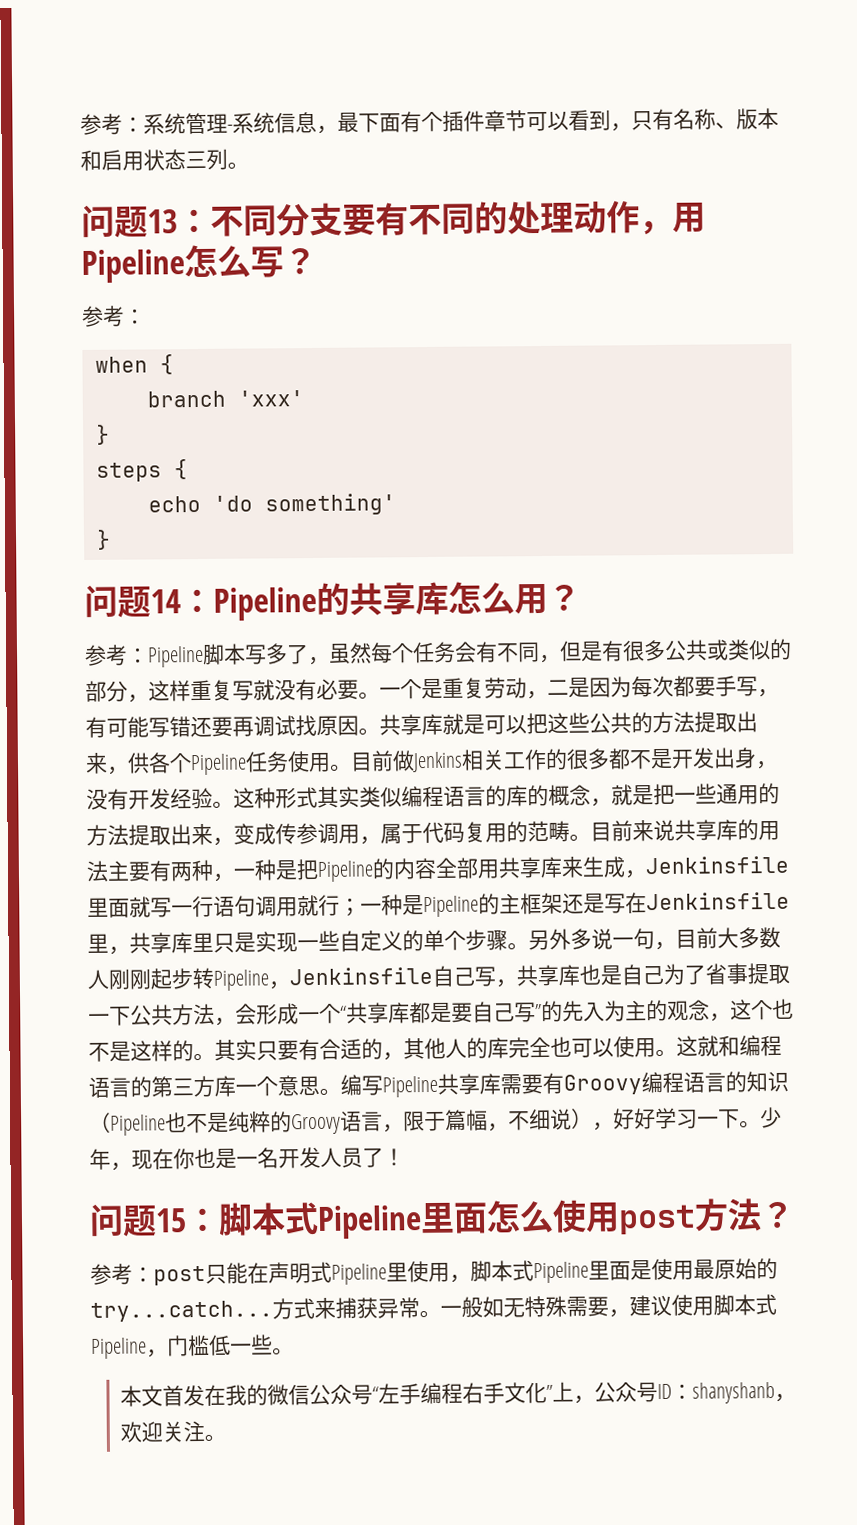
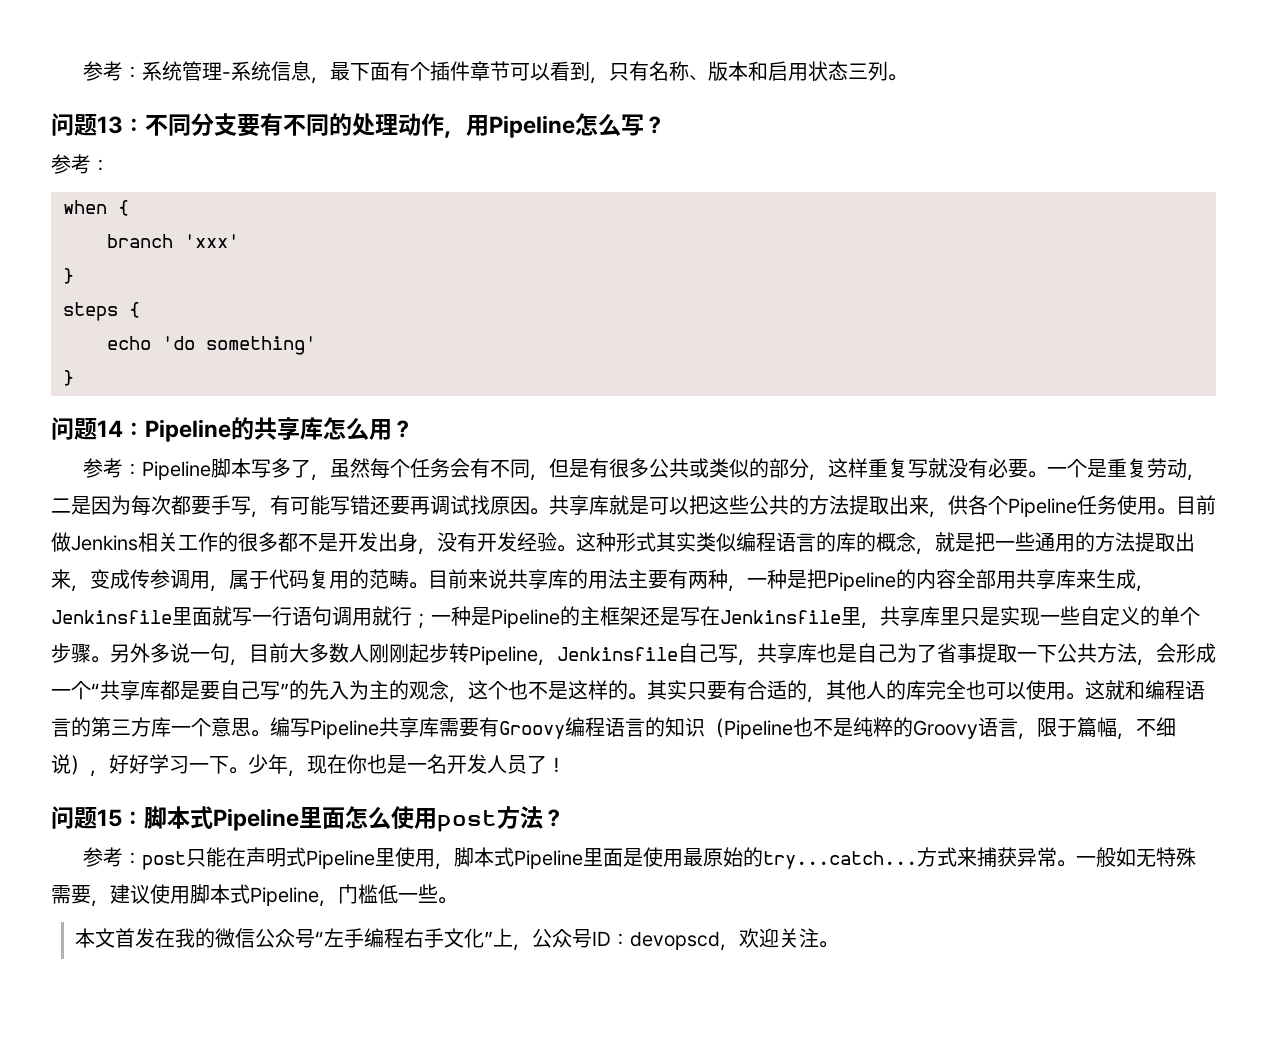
- 本文首发在我的微信公众号“左手编程右手文化”上，公众号ID：shanyshanb，欢迎关注。
+ 本文首发在我的微信公众号“左手编程右手文化”上，公众号ID：devopscd，欢迎关注。

